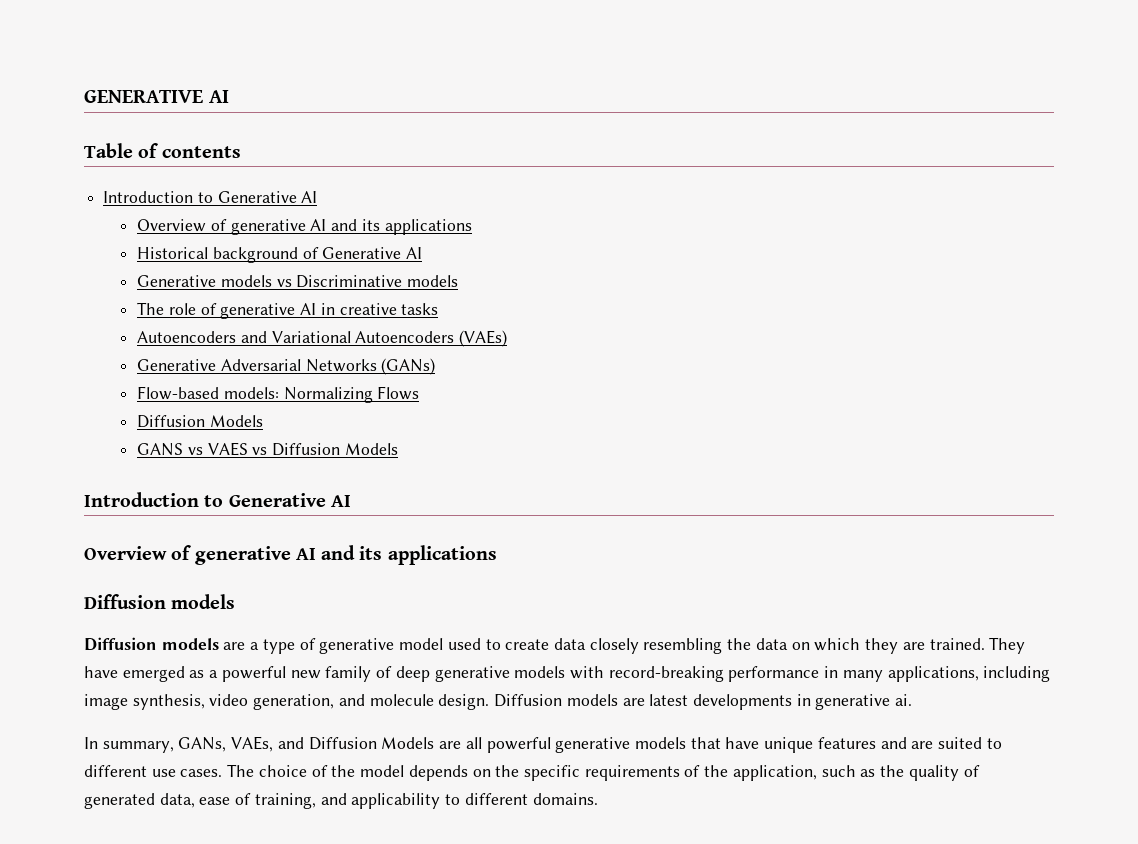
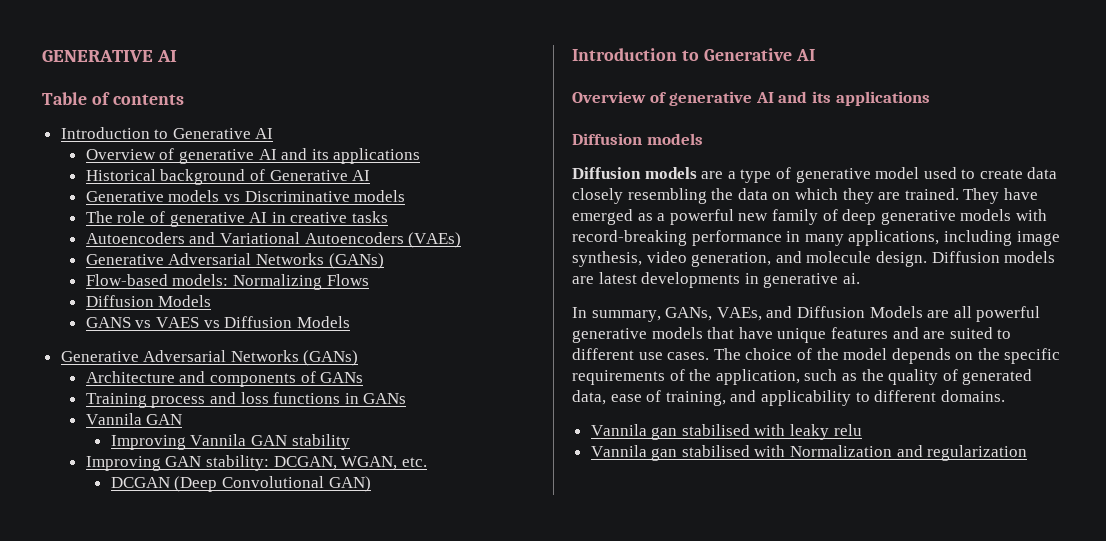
  GANS vs VAES vs Diffusion Models
+ Generative Adversarial Networks (GANs)
+ Architecture and components of GANs
+ Training process and loss functions in GANs
+ Vannila GAN
+ Improving Vannila GAN stability
+ Improving GAN stability: DCGAN, WGAN, etc.
+ DCGAN (Deep Convolutional GAN)
+ Vannila gan stabilised with leaky relu
+ Vannila gan stabilised with Normalization and regularization

